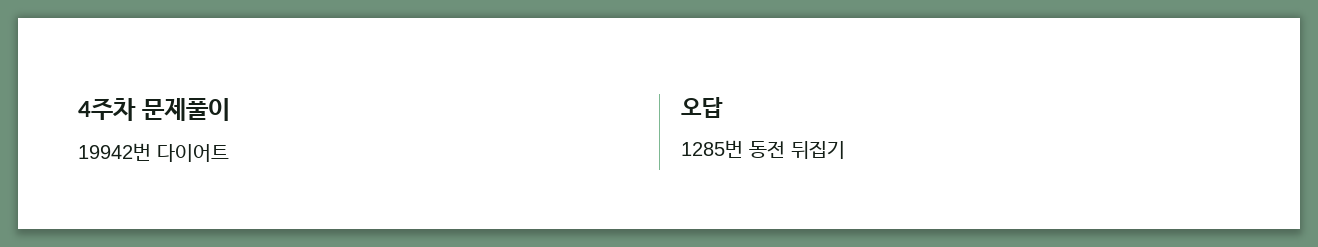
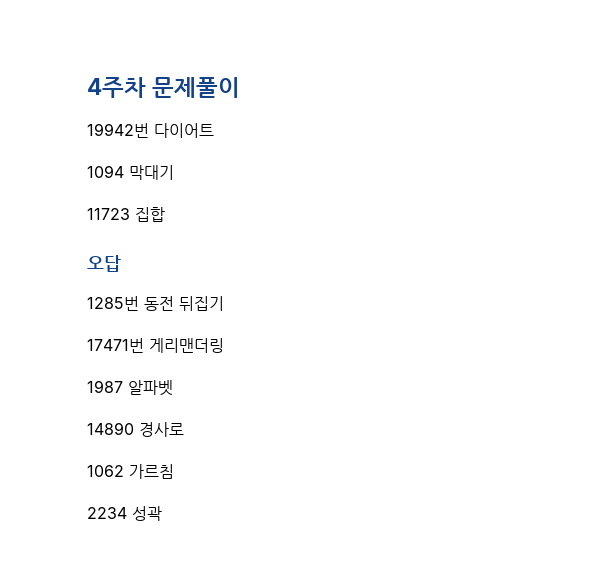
+ 1094 막대기
+ 11723 집합
+ 17471번 게리맨더링
+ 1987 알파벳
+ 14890 경사로
+ 1062 가르침
+ 2234 성곽

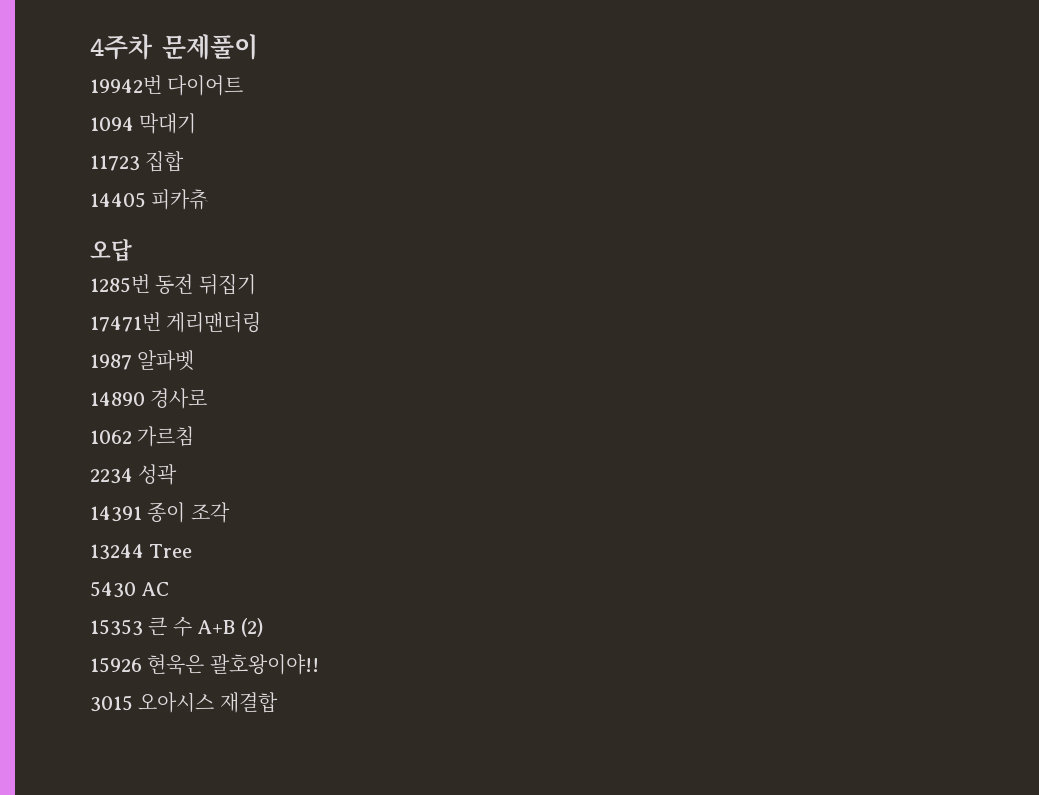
+ 14405 피카츄
+ 14391 종이 조각
+ 13244 Tree
+ 5430 AC
+ 15353 큰 수 A+B (2)
+ 15926 현욱은 괄호왕이야!!
+ 3015 오아시스 재결합

